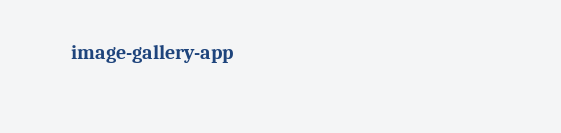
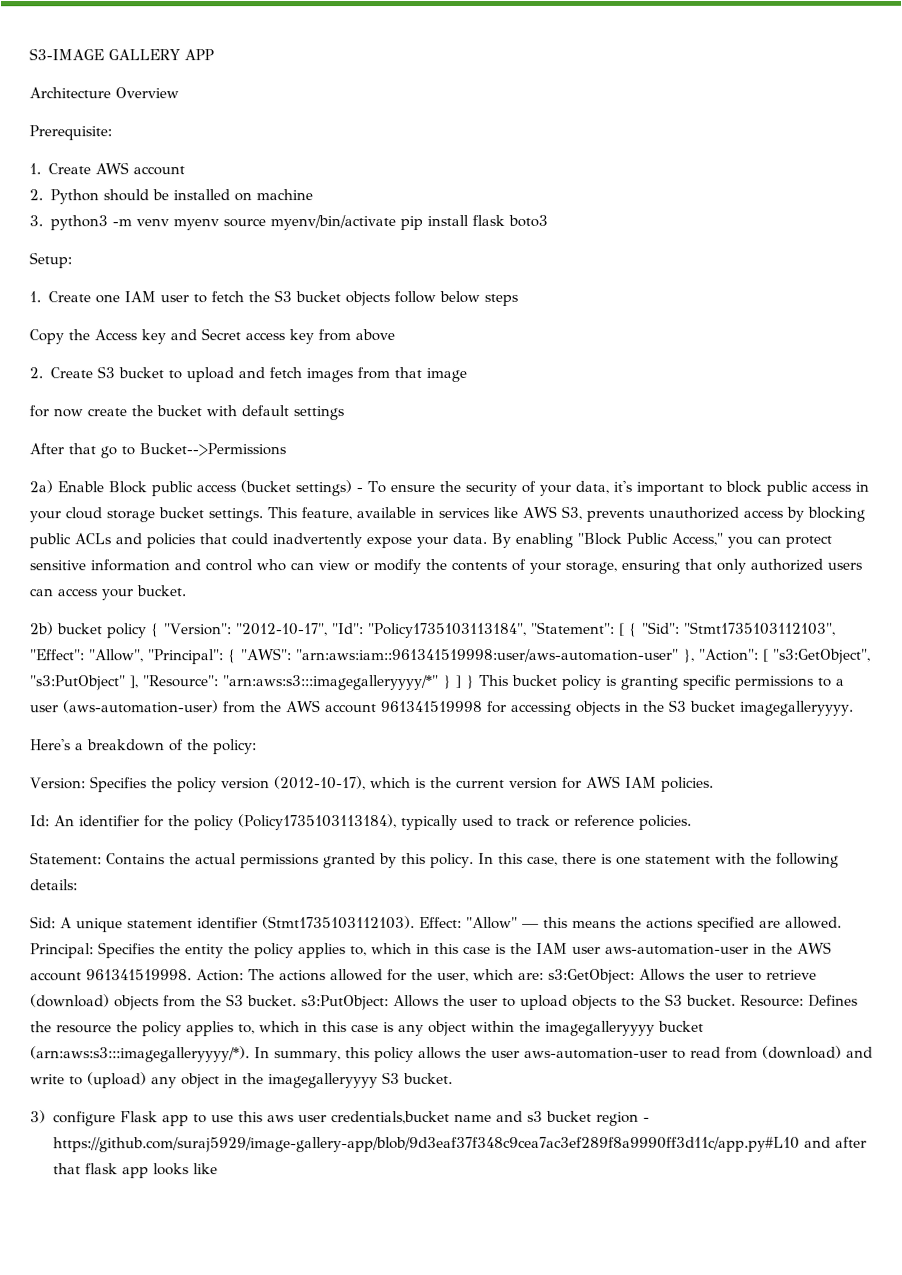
- image-gallery-app
+ S3-IMAGE GALLERY APP
+ Architecture Overview
+ Prerequisite:
+ 1. Create AWS account
+ 2. Python should be installed on machine
+ 3. python3 -m venv myenv source myenv/bin/activate pip install flask boto3
+ Setup:
+ 1. Create one IAM user to fetch the S3 bucket objects follow below steps
+ Copy the Access key and Secret access key from above
+ 2. Create S3 bucket to upload and fetch images from that image
+ for now create the bucket with default settings
+ After that go to Bucket-->Permissions
+ 2a) Enable Block public access (bucket settings) - To ensure the security of your data, it's important to block public access in your cloud storage bucket settings. This feature, available in services like AWS S3, prevents unauthorized access by blocking public ACLs and policies that could inadvertently expose your data. By enabling "Block Public Access," you can protect sensitive information and control who can view or modify the contents of your storage, ensuring that only authorized users can access your bucket.
+ 2b) bucket policy { "Version": "2012-10-17", "Id": "Policy1735103113184", "Statement": [ { "Sid": "Stmt1735103112103", "Effect": "Allow", "Principal": { "AWS": "arn:aws:iam::961341519998:user/aws-automation-user" }, "Action": [ "s3:GetObject", "s3:PutObject" ], "Resource": "arn:aws:s3:::imagegalleryyyy/*" } ] } This bucket policy is granting specific permissions to a user (aws-automation-user) from the AWS account 961341519998 for accessing objects in the S3 bucket imagegalleryyyy.
+ Here's a breakdown of the policy:
+ Version: Specifies the policy version (2012-10-17), which is the current version for AWS IAM policies.
+ Id: An identifier for the policy (Policy1735103113184), typically used to track or reference policies.
+ Statement: Contains the actual permissions granted by this policy. In this case, there is one statement with the following details:
+ Sid: A unique statement identifier (Stmt1735103112103). Effect: "Allow" — this means the actions specified are allowed. Principal: Specifies the entity the policy applies to, which in this case is the IAM user aws-automation-user in the AWS account 961341519998. Action: The actions allowed for the user, which are: s3:GetObject: Allows the user to retrieve (download) objects from the S3 bucket. s3:PutObject: Allows the user to upload objects to the S3 bucket. Resource: Defines the resource the policy applies to, which in this case is any object within the imagegalleryyyy bucket (arn:aws:s3:::imagegalleryyyy/*). In summary, this policy allows the user aws-automation-user to read from (download) and write to (upload) any object in the imagegalleryyyy S3 bucket.
+ 3) configure Flask app to use this aws user credentials,bucket name and s3 bucket region - https://github.com/suraj5929/image-gallery-app/blob/9d3eaf37f348c9cea7ac3ef289f8a9990ff3d11c/app.py#L10 and after that flask app looks like

